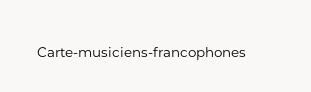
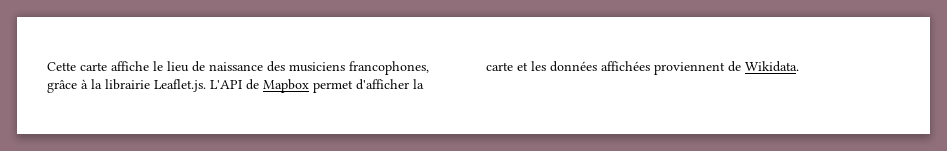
- Carte-musiciens-francophones
+ Cette carte affiche le lieu de naissance des musiciens francophones, grâce à la librairie Leaflet.js. L'API de Mapbox permet d'afficher la carte et les données affichées proviennent de Wikidata.

